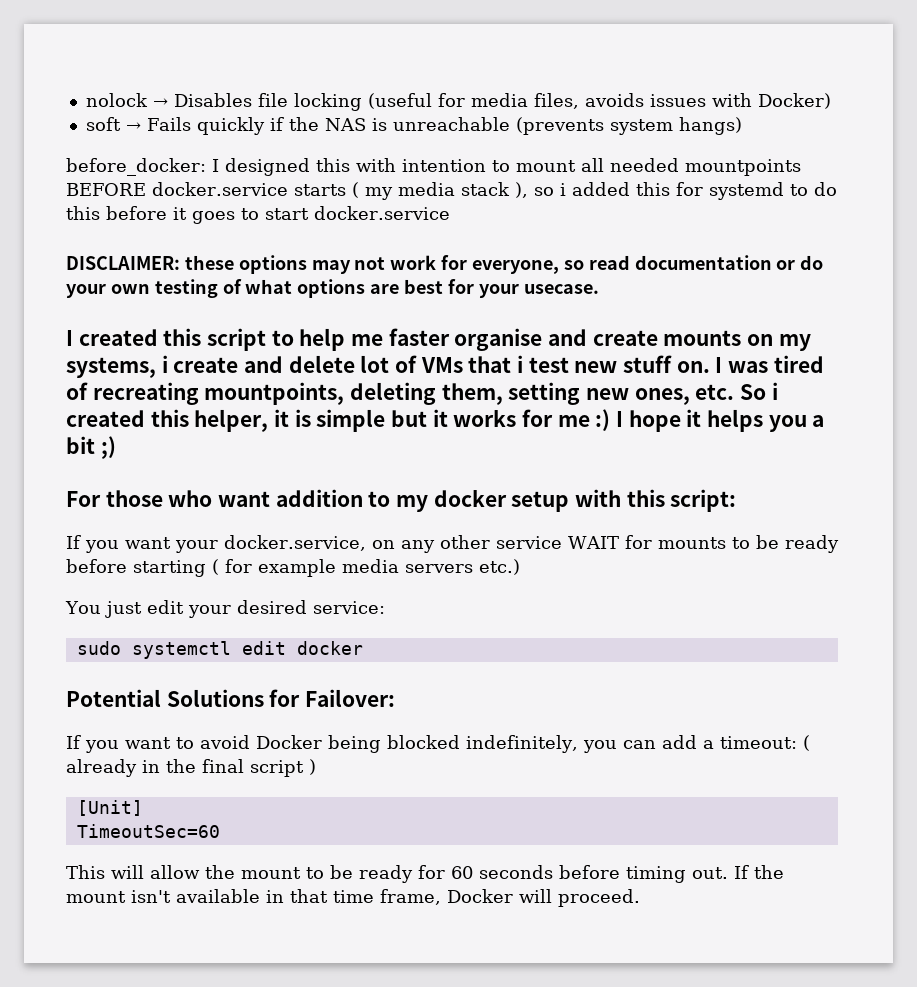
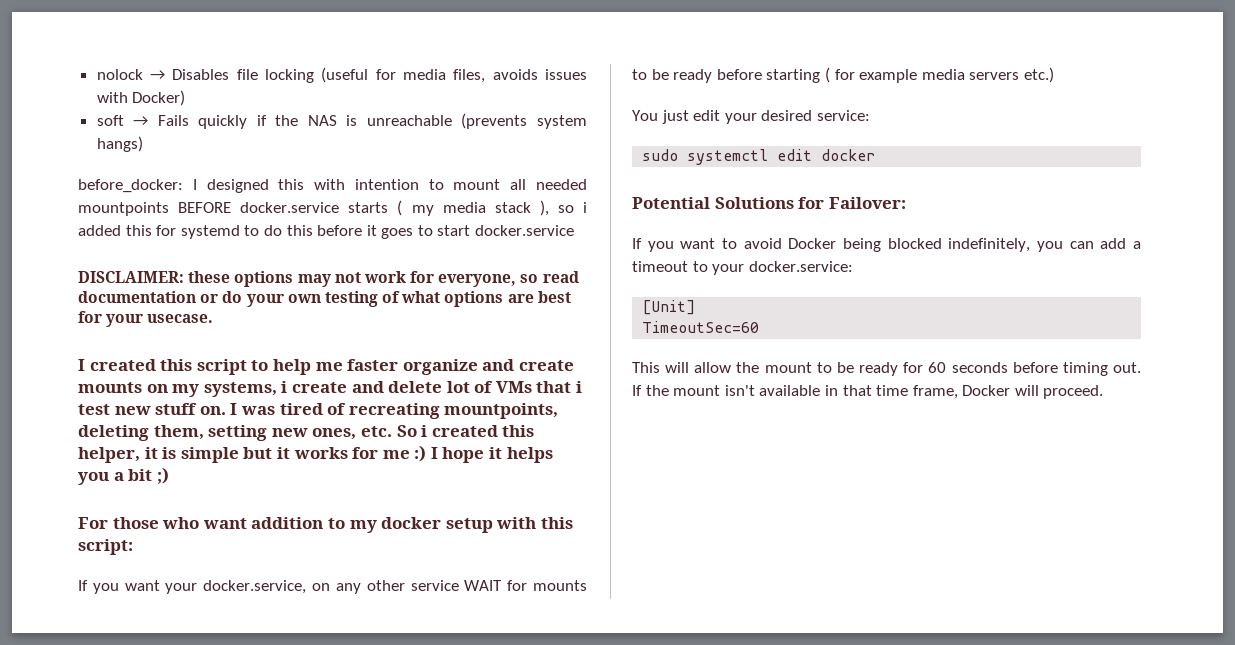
- I created this script to help me faster organise and create mounts on my systems, i create and delete lot of VMs that i test new stuff on.
+ I created this script to help me faster organize and create mounts on my systems, i create and delete lot of VMs that i test new stuff on.
- If you want to avoid Docker being blocked indefinitely, you can add a timeout: ( already in the final script )
+ If you want to avoid Docker being blocked indefinitely, you can add a timeout to your docker.service:

